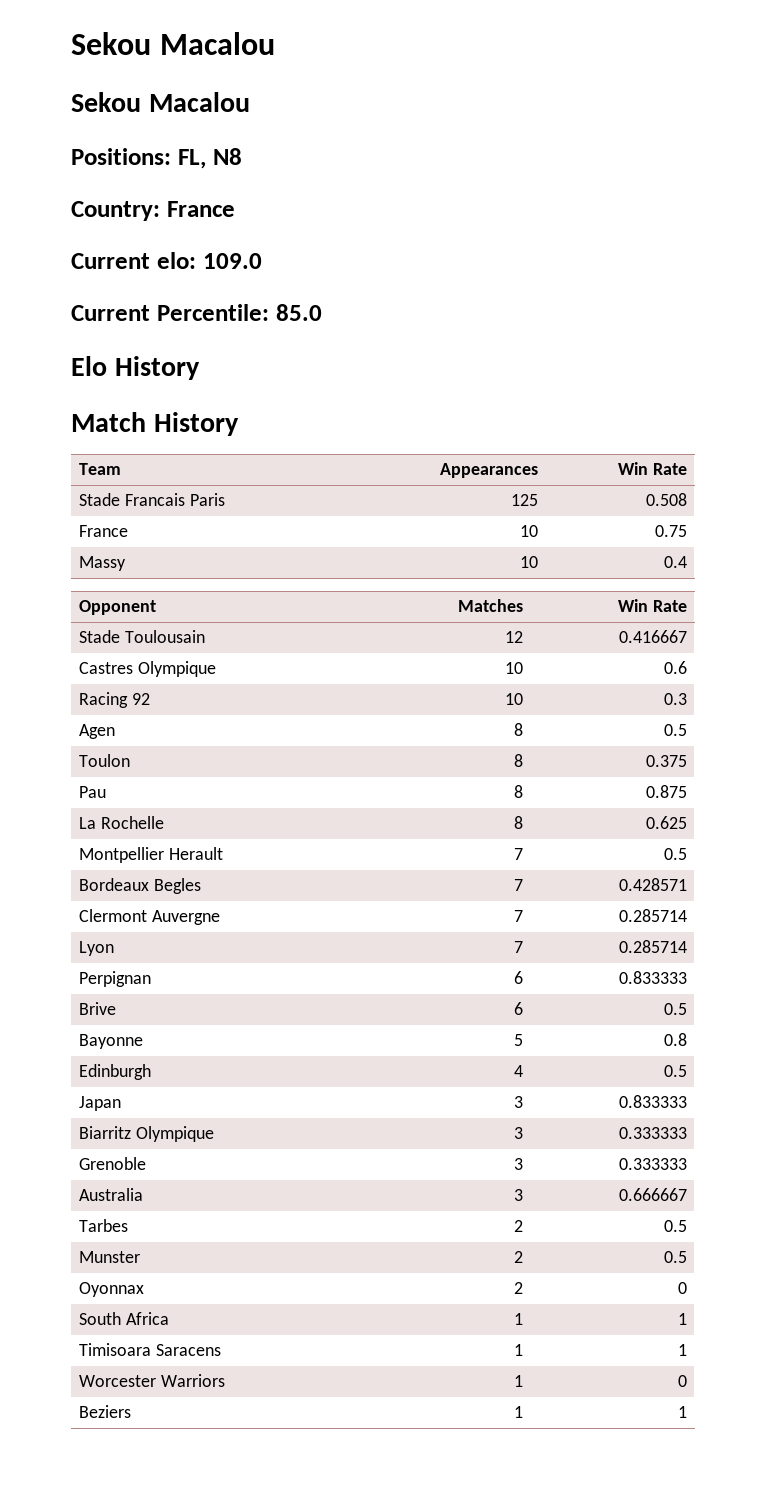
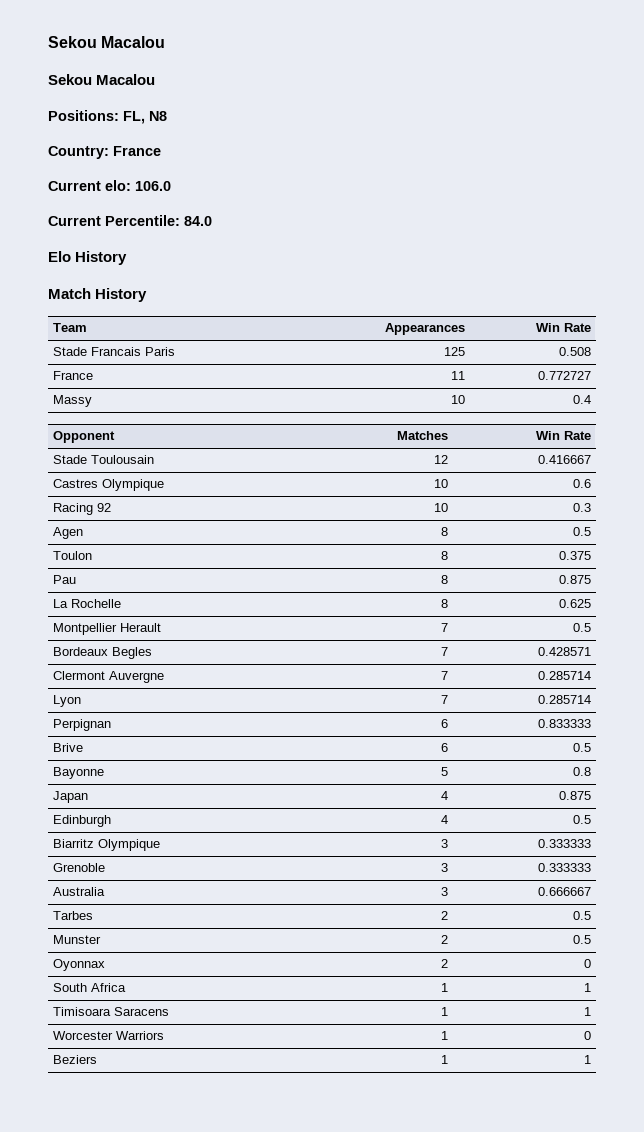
- Current elo: 109.0
+ Current elo: 106.0
- Current Percentile: 85.0
+ Current Percentile: 84.0
- France | 10 | 0.75
+ France | 11 | 0.772727
+ Japan | 4 | 0.875
- Japan | 3 | 0.833333

